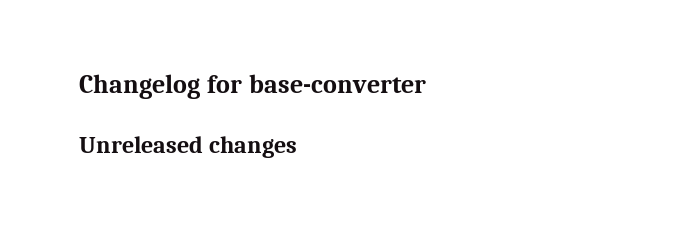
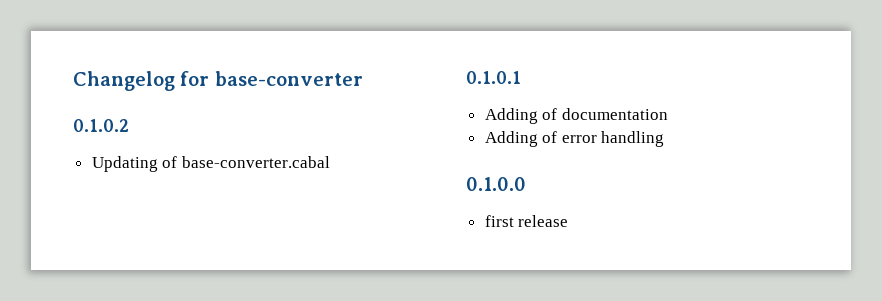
- Unreleased changes
+ 0.1.0.2
+ Updating of base-converter.cabal
+ 0.1.0.1
+ Adding of documentation
+ Adding of error handling
+ 0.1.0.0
+ first release

